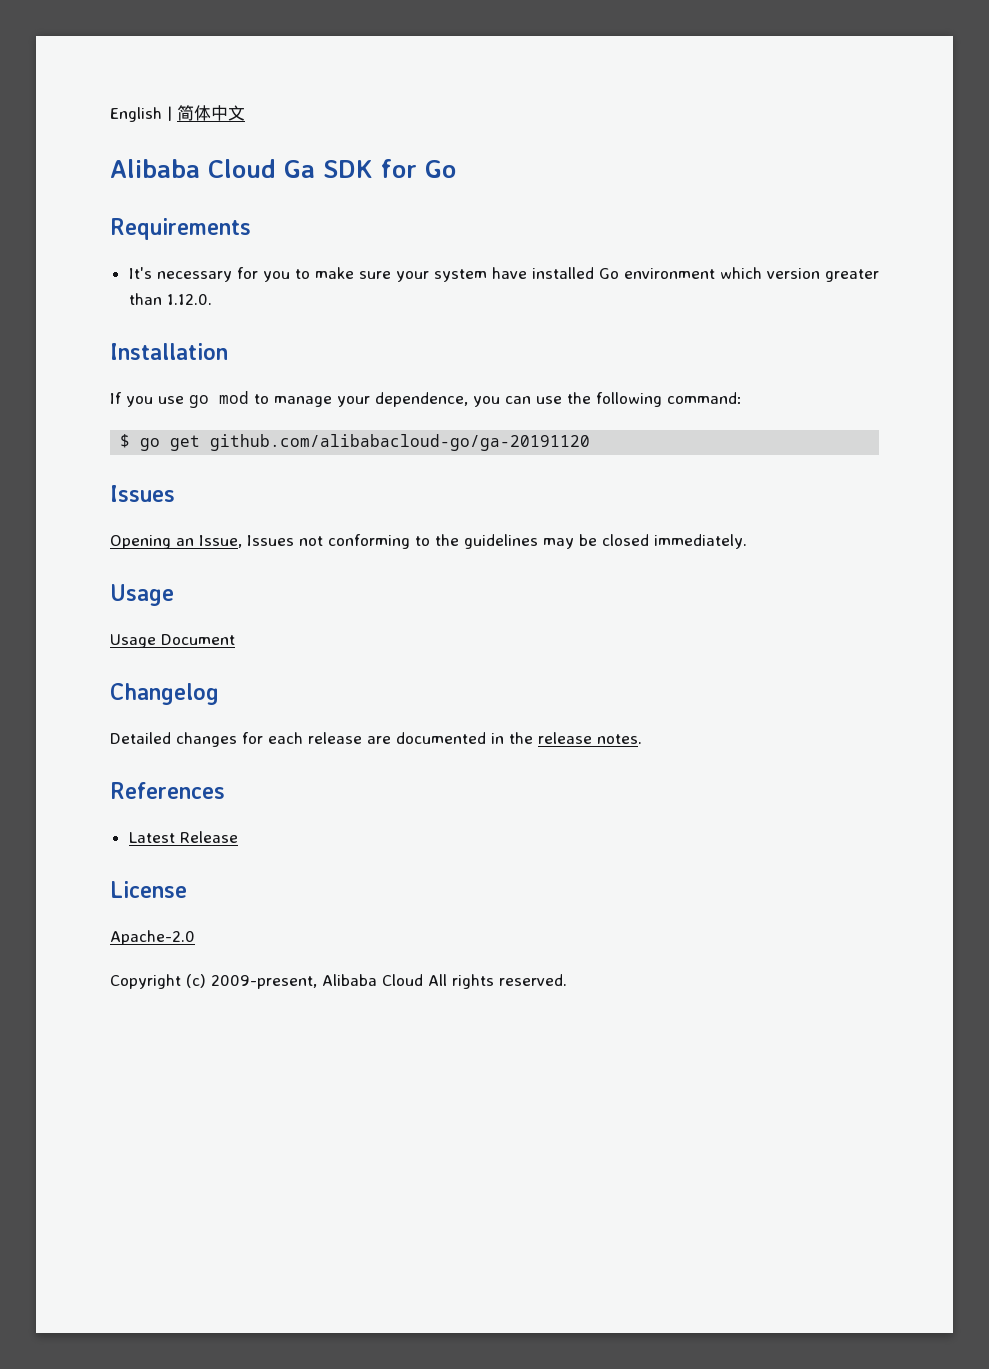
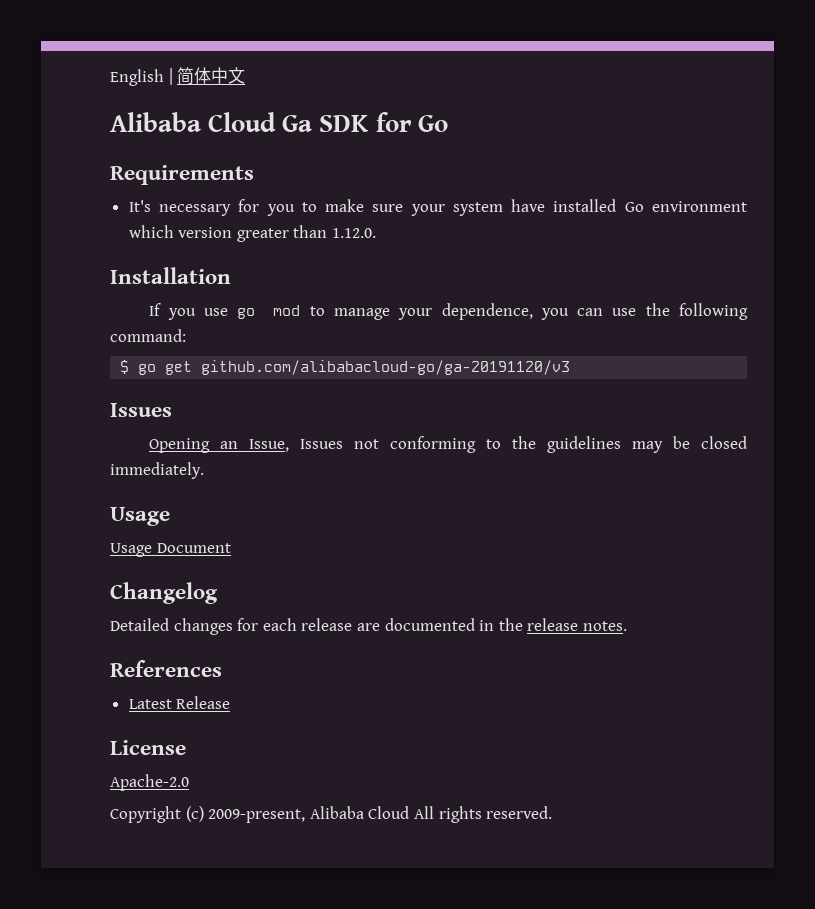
- $ go get github.com/alibabacloud-go/ga-20191120
+ $ go get github.com/alibabacloud-go/ga-20191120/v3

